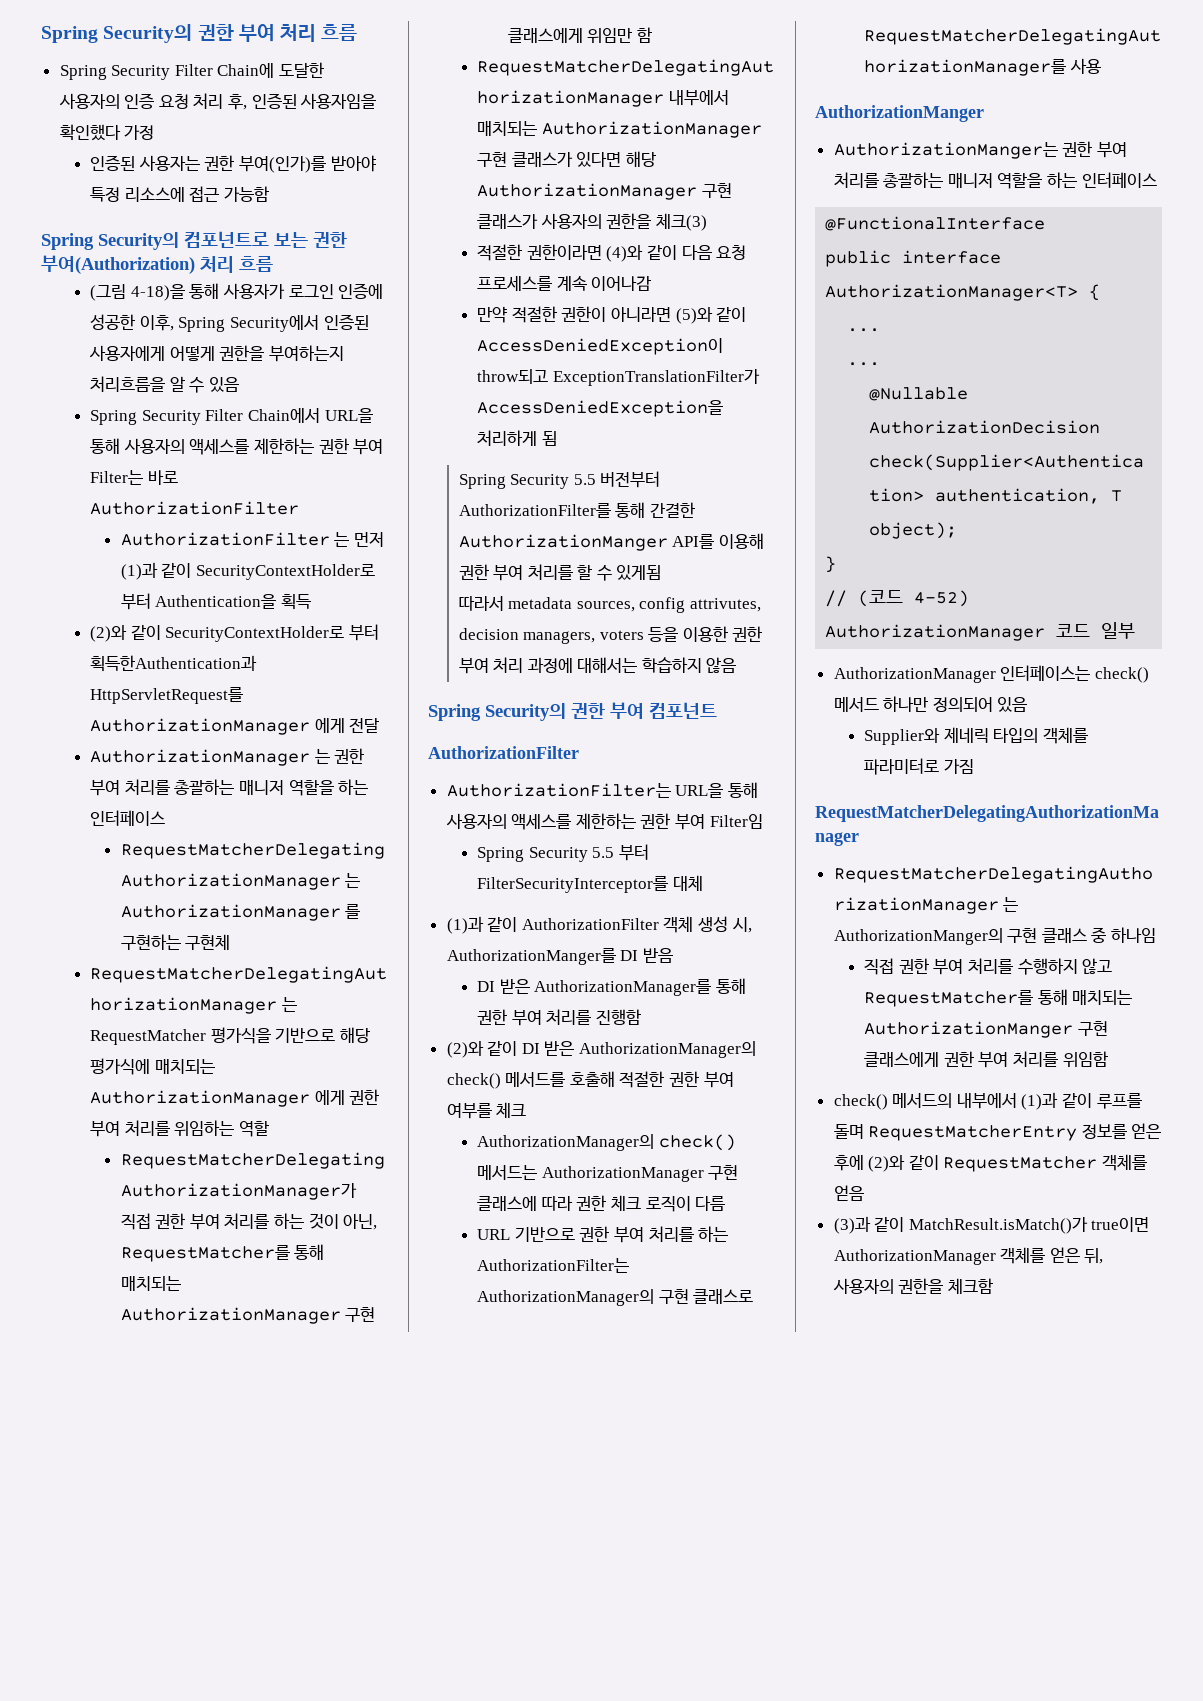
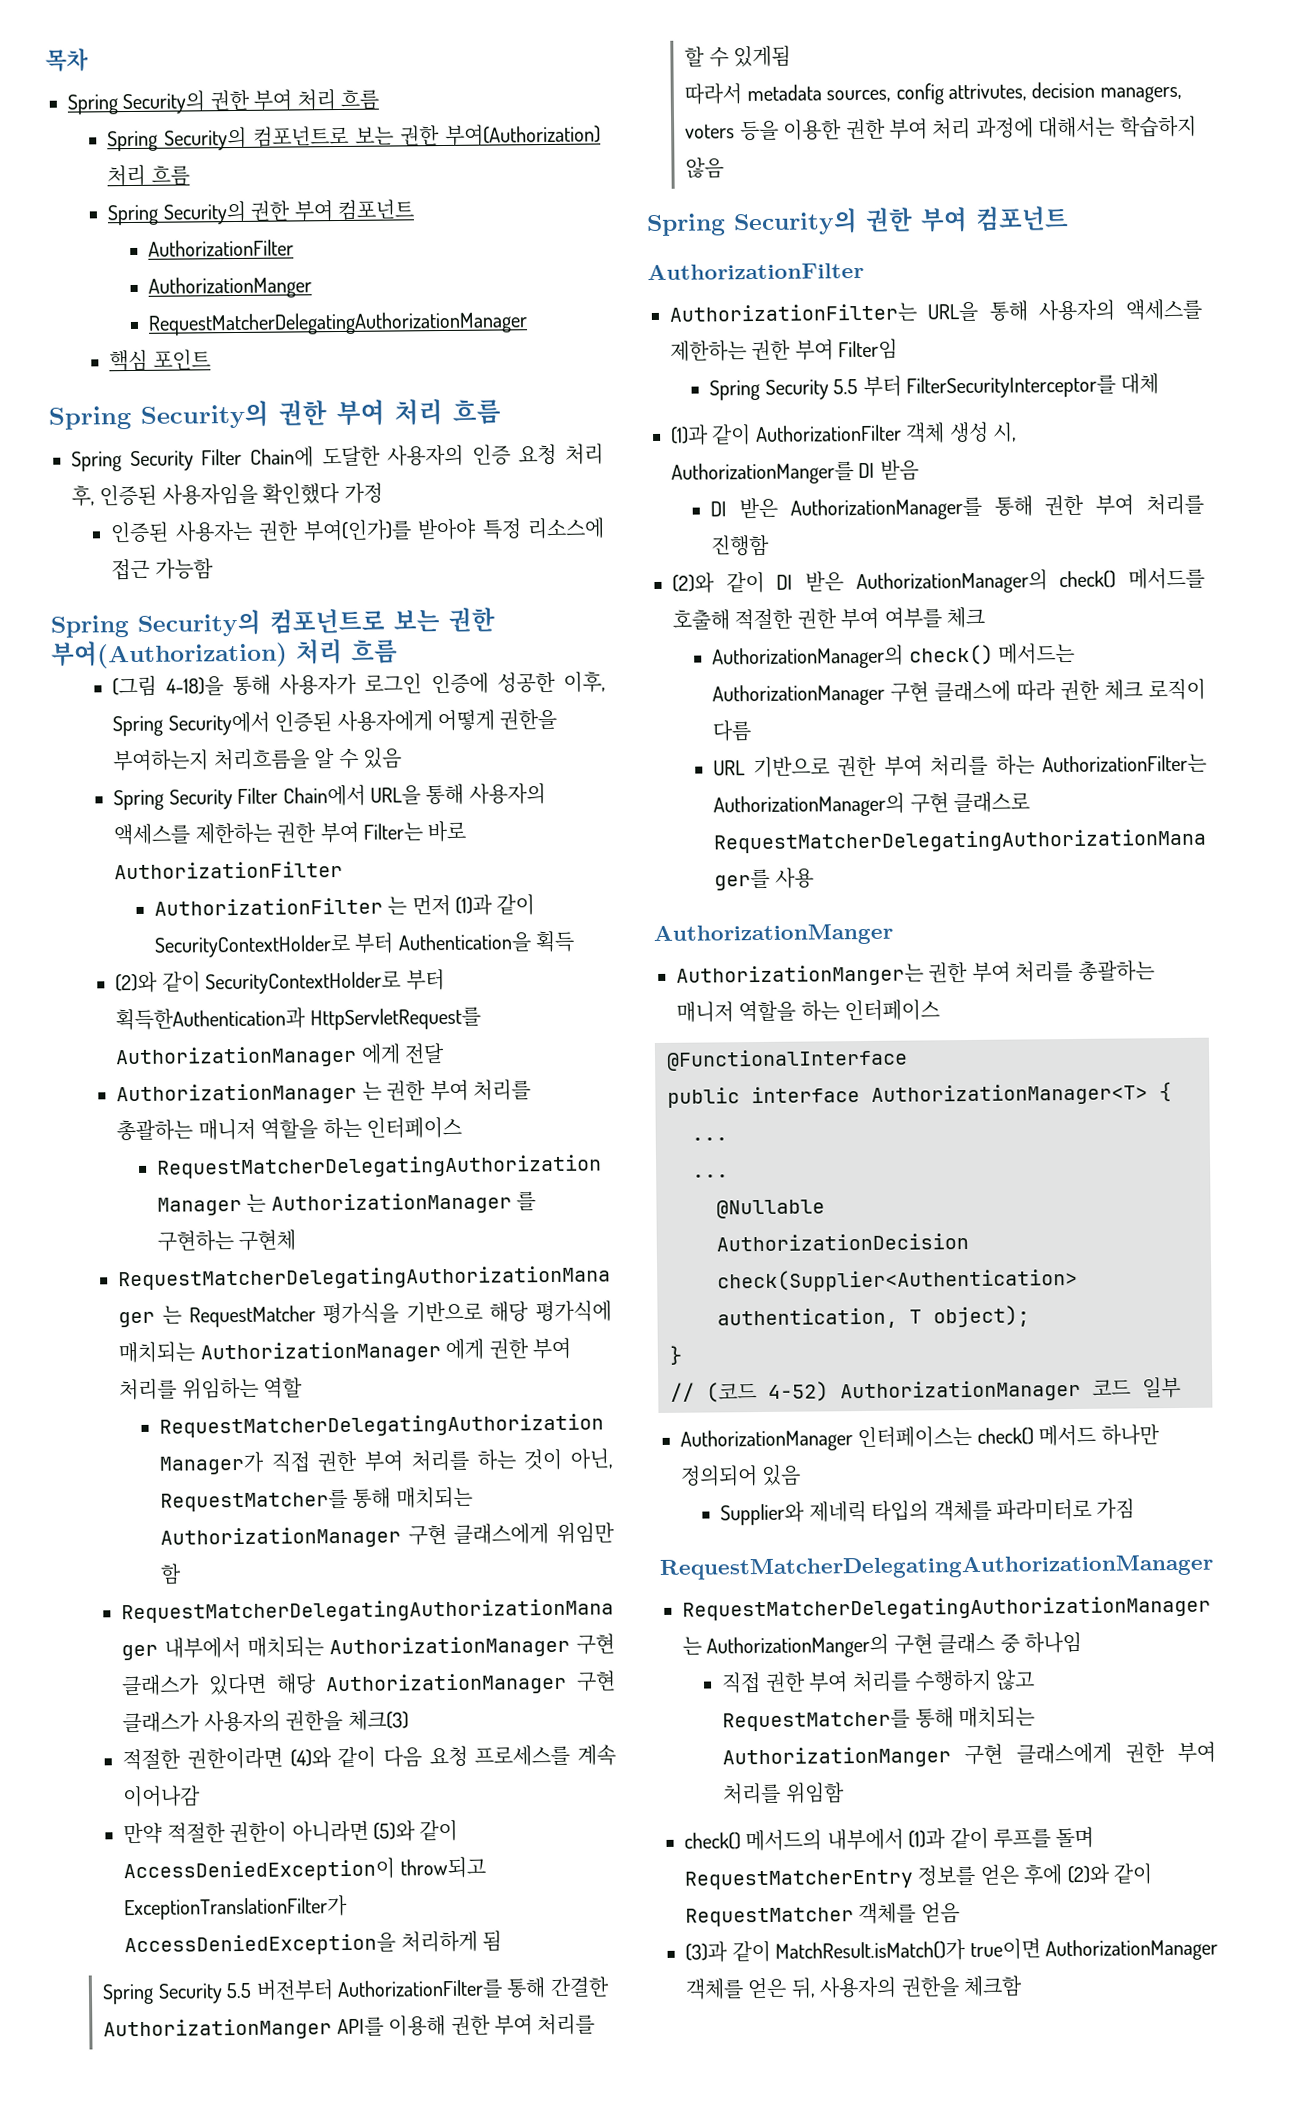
+ 목차
+ Spring Security의 권한 부여 처리 흐름
+ Spring Security의 컴포넌트로 보는 권한 부여(Authorization) 처리 흐름
+ Spring Security의 권한 부여 컴포넌트
+ AuthorizationFilter
+ AuthorizationManger
+ RequestMatcherDelegatingAuthorizationManager
+ 핵심 포인트

